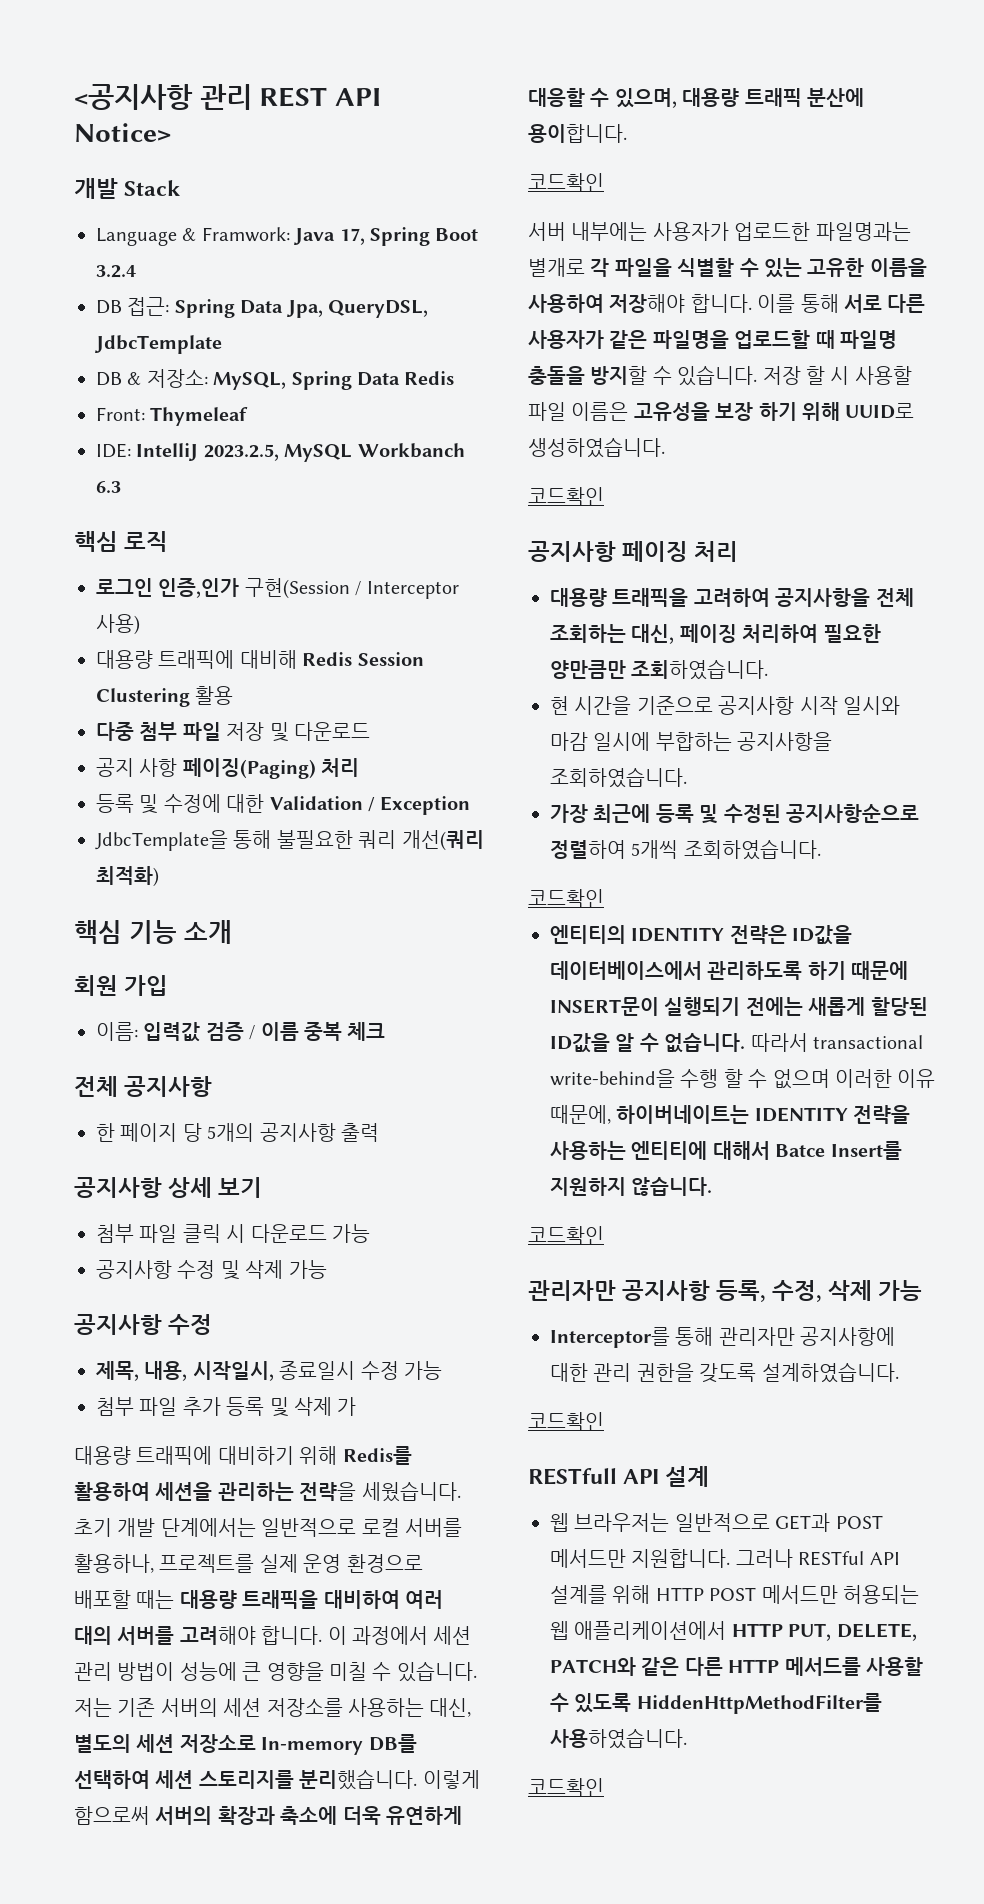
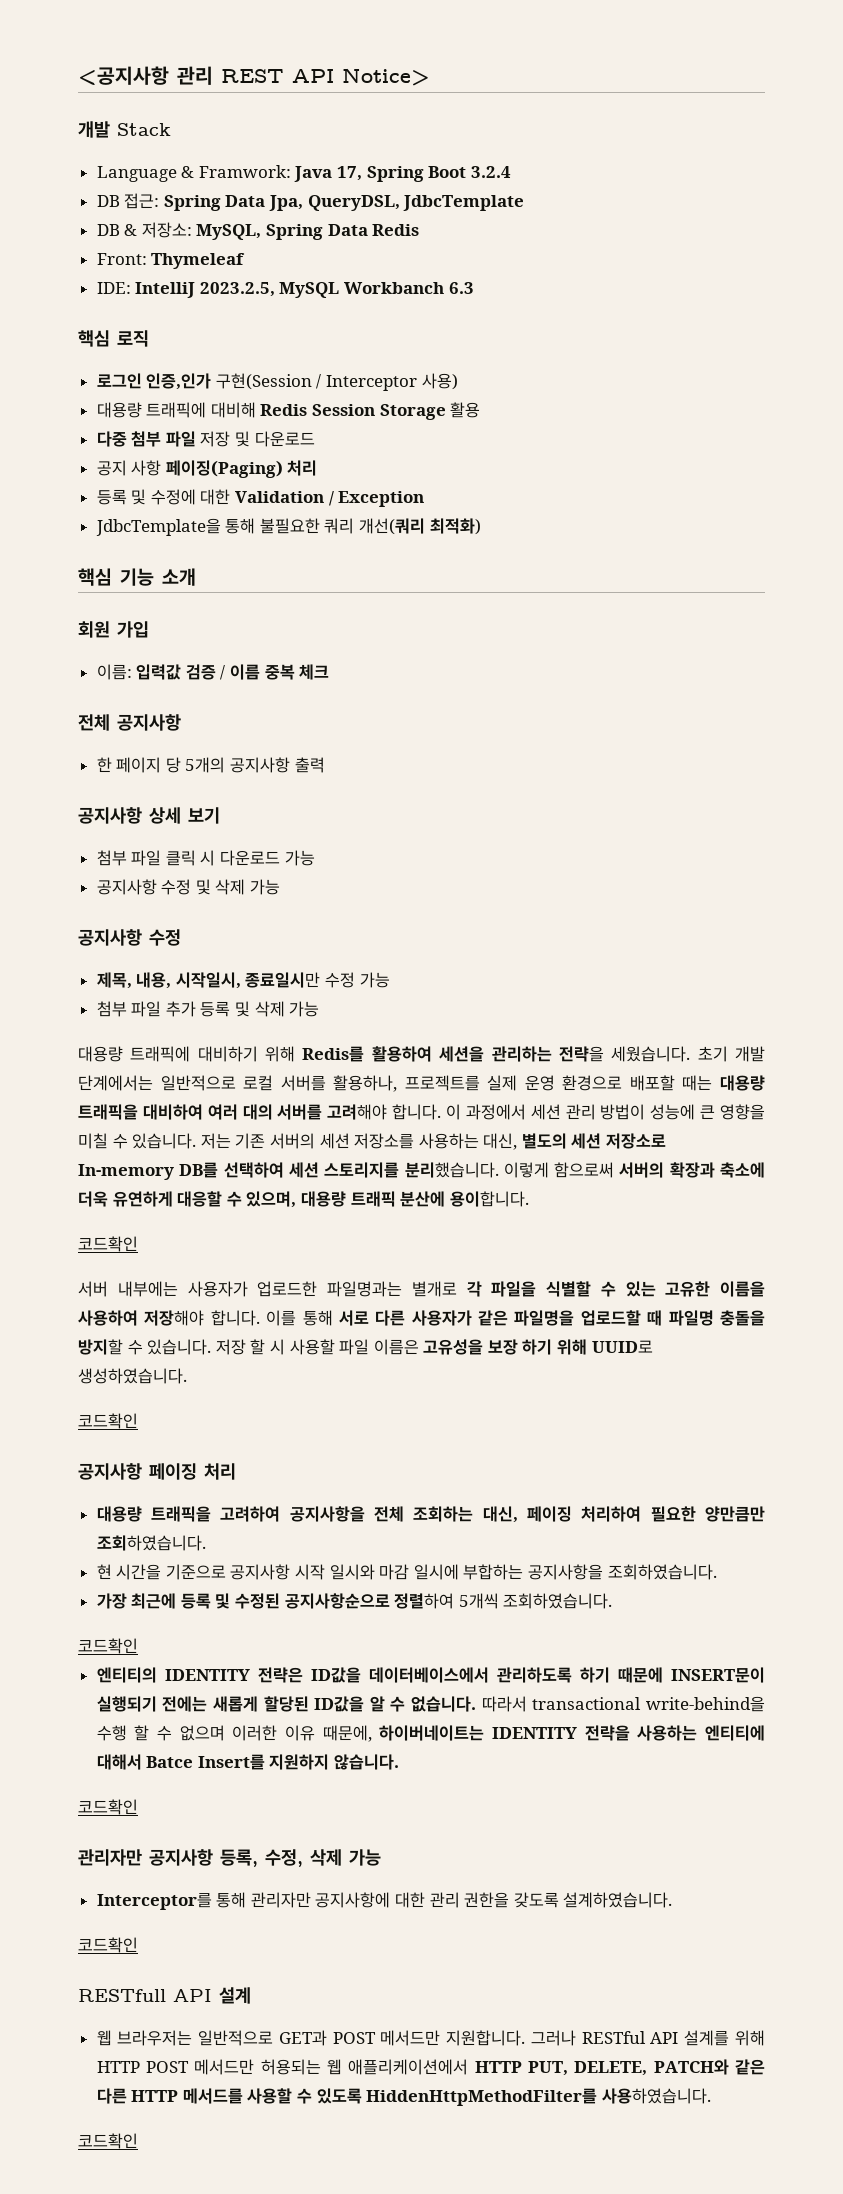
- 대용량 트래픽에 대비해 Redis Session Clustering 활용
+ 대용량 트래픽에 대비해 Redis Session Storage 활용
- 제목, 내용, 시작일시, 종료일시 수정 가능
+ 제목, 내용, 시작일시, 종료일시만 수정 가능
- 첨부 파일 추가 등록 및 삭제 가
+ 첨부 파일 추가 등록 및 삭제 가능

